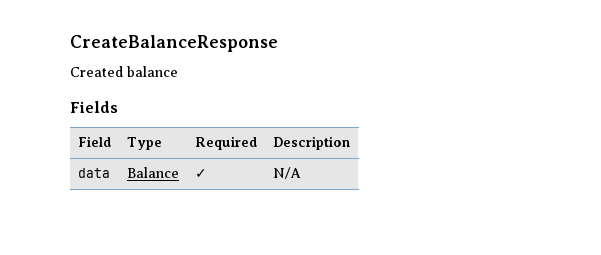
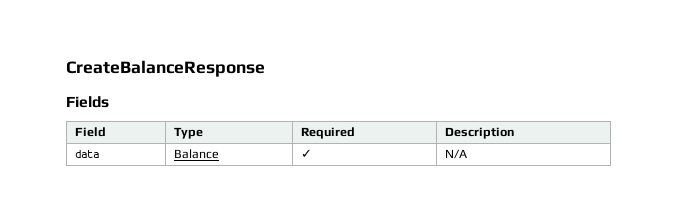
- Created balance

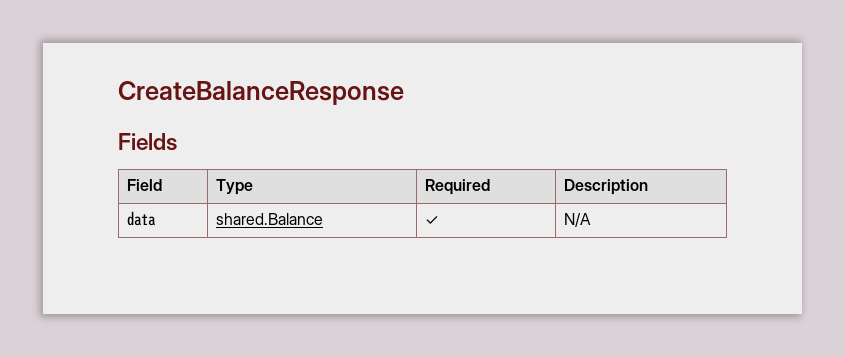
- data | Balance | ✓ | N/A
+ data | shared.Balance | ✓ | N/A

